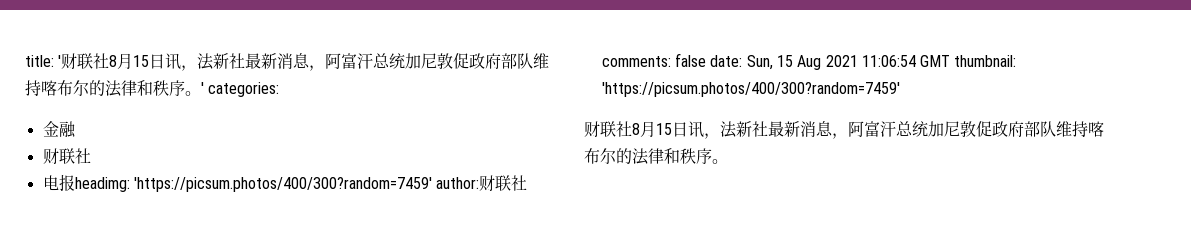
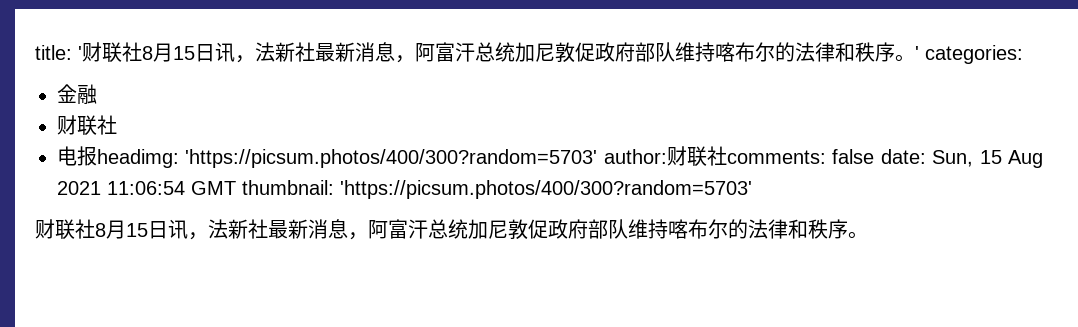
- 电报headimg: 'https://picsum.photos/400/300?random=7459' author:财联社comments: false date: Sun, 15 Aug 2021 11:06:54 GMT thumbnail: 'https://picsum.photos/400/300?random=7459'
+ 电报headimg: 'https://picsum.photos/400/300?random=5703' author:财联社comments: false date: Sun, 15 Aug 2021 11:06:54 GMT thumbnail: 'https://picsum.photos/400/300?random=5703'

